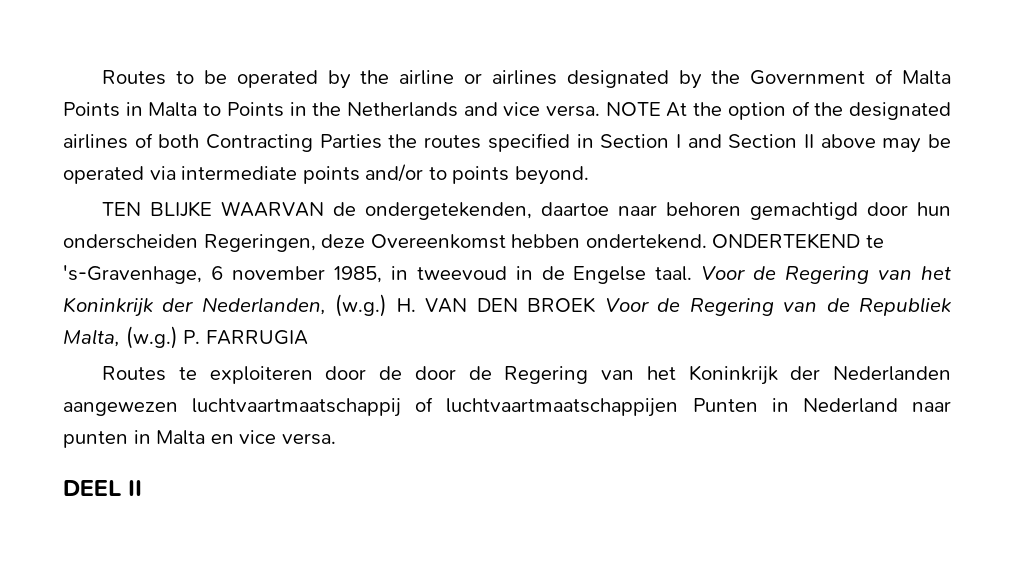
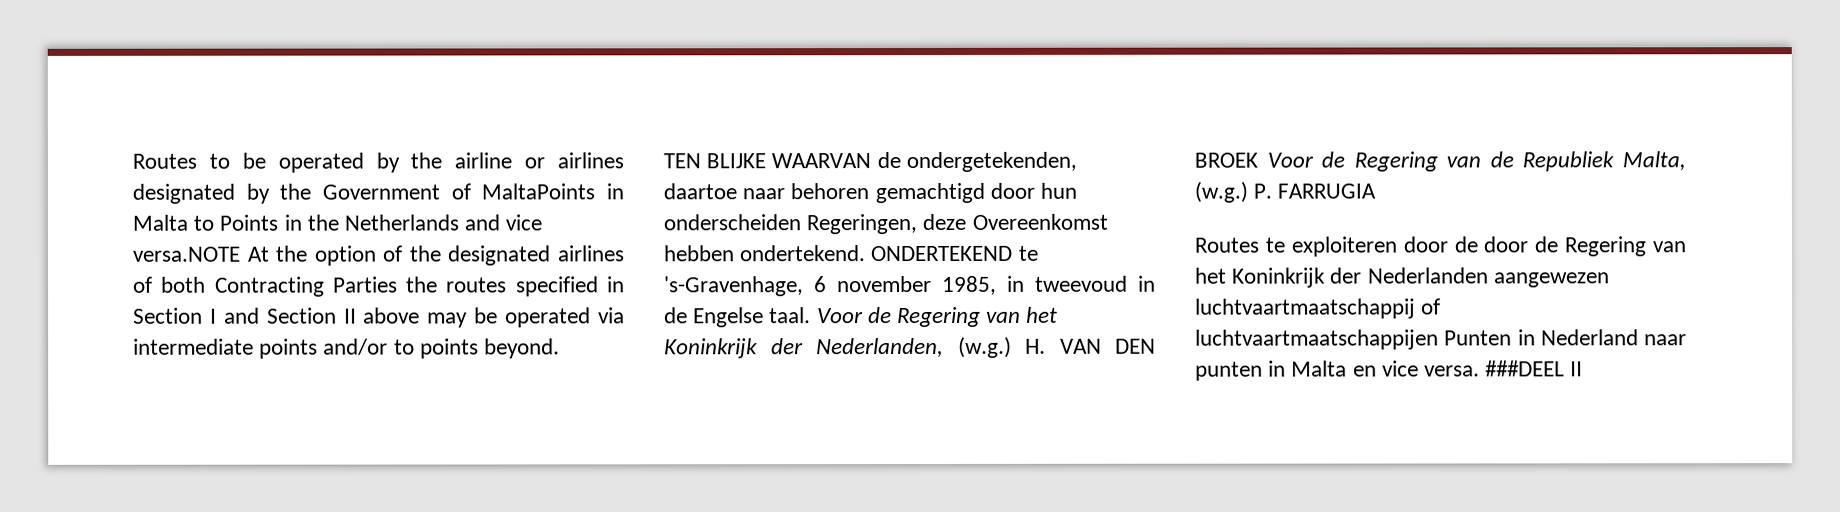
- Routes to be operated by the airline or airlines designated by the Government of Malta Points in Malta to Points in the Netherlands and vice versa. NOTE At the option of the designated airlines of both Contracting Parties the routes specified in Section I and Section II above may be operated via intermediate points and/or to points beyond.
+ Routes to be operated by the airline or airlines designated by the Government of MaltaPoints in Malta to Points in the Netherlands and vice versa.NOTE At the option of the designated airlines of both Contracting Parties the routes specified in Section I and Section II above may be operated via intermediate points and/or to points beyond.
- Routes te exploiteren door de door de Regering van het Koninkrijk der Nederlanden aangewezen luchtvaartmaatschappij of luchtvaartmaatschappijen Punten in Nederland naar punten in Malta en vice versa.
- DEEL II
+ Routes te exploiteren door de door de Regering van het Koninkrijk der Nederlanden aangewezen luchtvaartmaatschappij of luchtvaartmaatschappijen Punten in Nederland naar punten in Malta en vice versa. ###DEEL II

